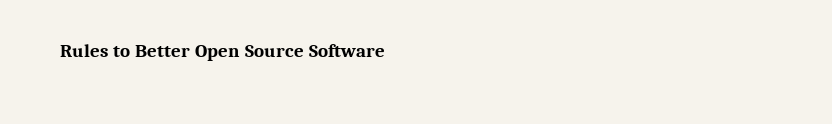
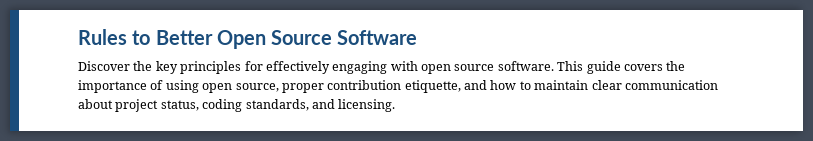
+ Discover the key principles for effectively engaging with open source software. This guide covers the importance of using open source, proper contribution etiquette, and how to maintain clear communication about project status, coding standards, and licensing.

